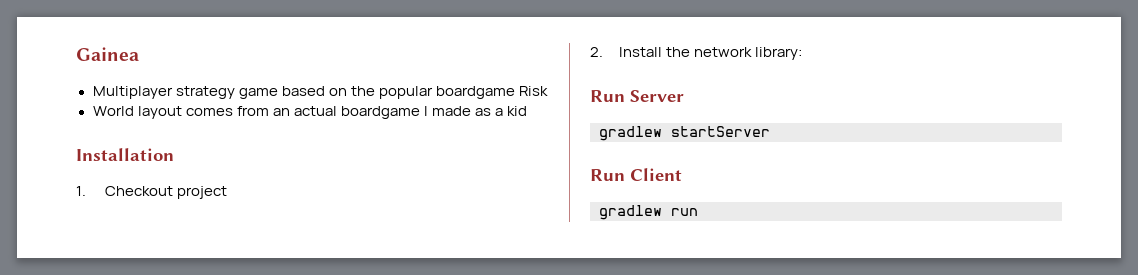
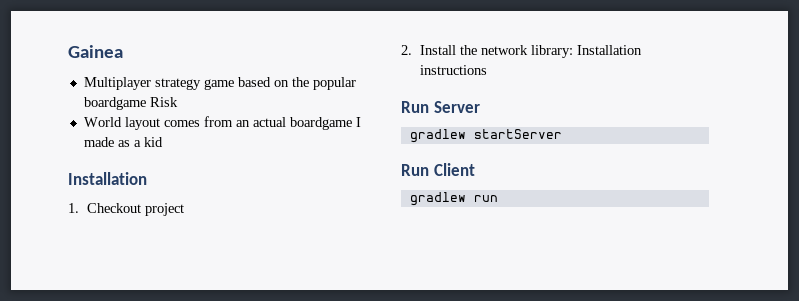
- 2. Install the network library:
+ 2. Install the network library: Installation instructions

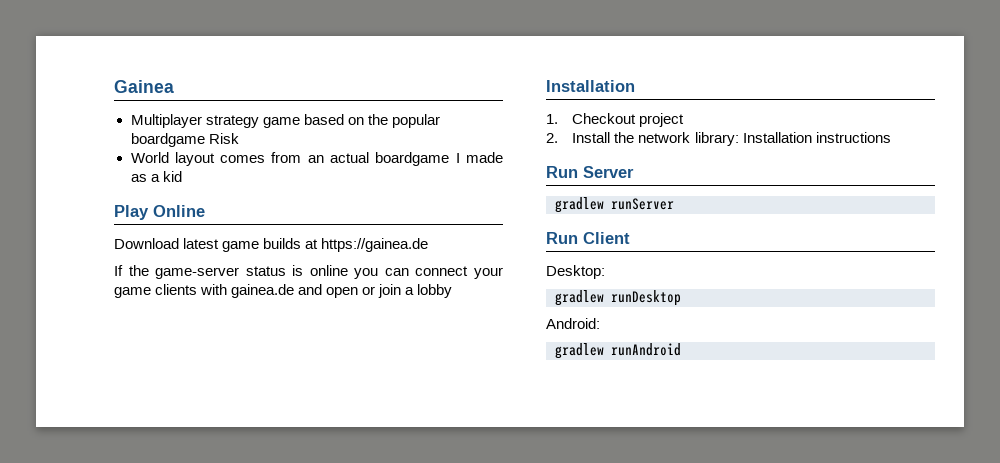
+ Play Online
+ Download latest game builds at https://gainea.de
+ If the game-server status is online you can connect your game clients with gainea.de and open or join a lobby
- gradlew startServer
+ gradlew runServer
- gradlew run
+ Desktop:
+ gradlew runDesktop
+ Android:
+ gradlew runAndroid

